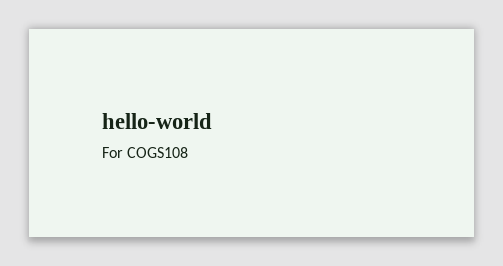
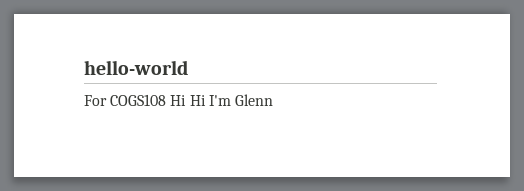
- For COGS108
+ For COGS108 Hi Hi I'm Glenn

